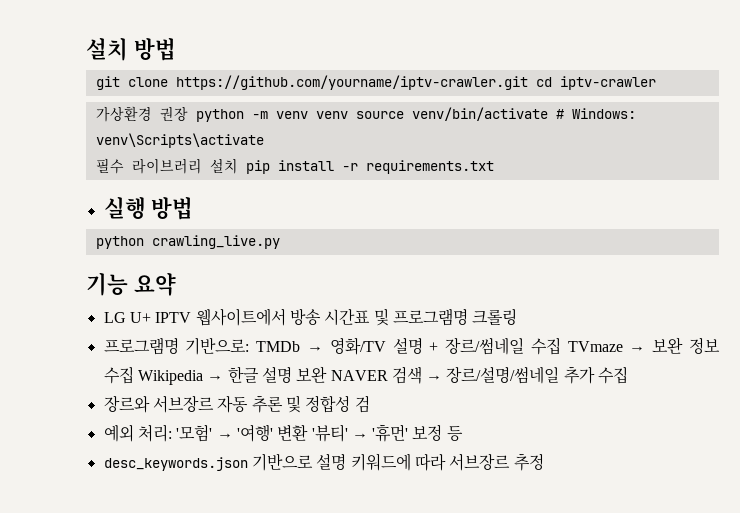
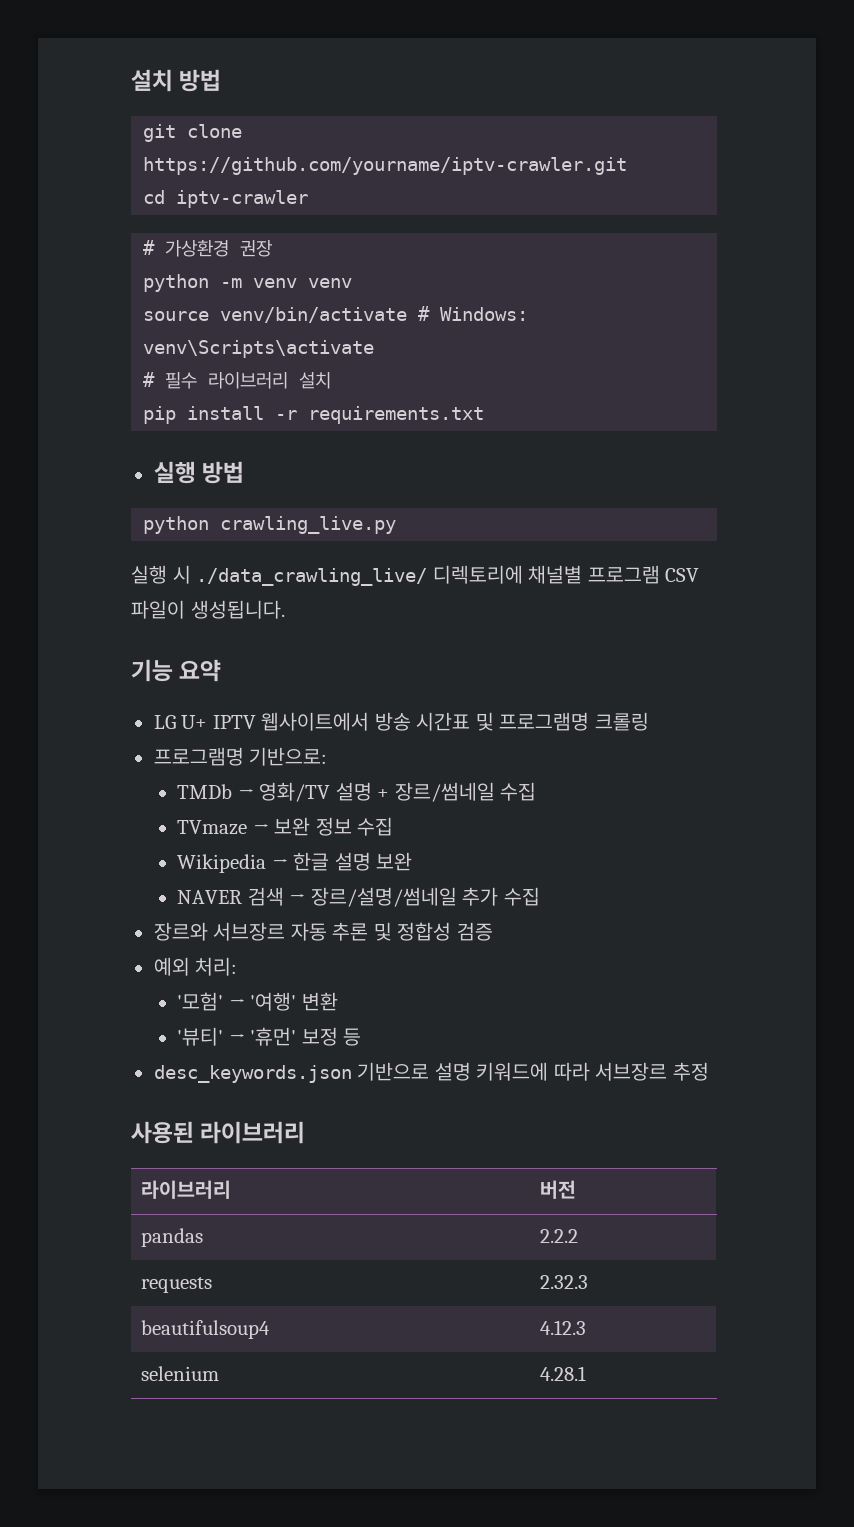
- git clone https://github.com/yourname/iptv-crawler.git cd iptv-crawler
+ git clone https://github.com/yourname/iptv-crawler.git
+ cd iptv-crawler
- 가상환경 권장 python -m venv venv source venv/bin/activate # Windows: venv\Scripts\activate
+ # 가상환경 권장
+ python -m venv venv
+ source venv/bin/activate # Windows: venv\Scripts\activate
- 필수 라이브러리 설치 pip install -r requirements.txt
+ # 필수 라이브러리 설치
+ pip install -r requirements.txt
+ 실행 시 ./data_crawling_live/ 디렉토리에 채널별 프로그램 CSV 파일이 생성됩니다.
- 프로그램명 기반으로: TMDb → 영화/TV 설명 + 장르/썸네일 수집 TVmaze → 보완 정보 수집 Wikipedia → 한글 설명 보완 NAVER 검색 → 장르/설명/썸네일 추가 수집
+ 프로그램명 기반으로:
+ TMDb → 영화/TV 설명 + 장르/썸네일 수집
+ TVmaze → 보완 정보 수집
+ Wikipedia → 한글 설명 보완
+ NAVER 검색 → 장르/설명/썸네일 추가 수집
- 장르와 서브장르 자동 추론 및 정합성 검
+ 장르와 서브장르 자동 추론 및 정합성 검증
- 예외 처리: '모험' → '여행' 변환 '뷰티' → '휴먼' 보정 등
+ 예외 처리:
+ '모험' → '여행' 변환
+ '뷰티' → '휴먼' 보정 등
+ 사용된 라이브러리
+ 라이브러리 | 버전
+ pandas | 2.2.2
+ requests | 2.32.3
+ beautifulsoup4 | 4.12.3
+ selenium | 4.28.1

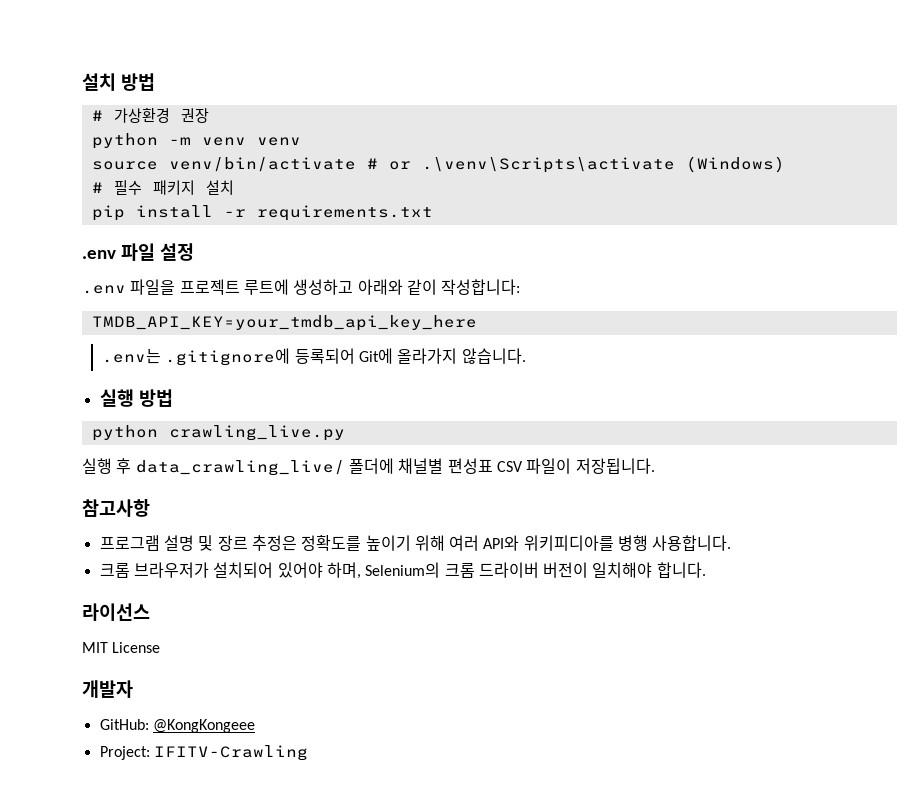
- git clone https://github.com/yourname/iptv-crawler.git
- cd iptv-crawler
- source venv/bin/activate # Windows: venv\Scripts\activate
+ source venv/bin/activate # or .\venv\Scripts\activate (Windows)
- # 필수 라이브러리 설치
+ # 필수 패키지 설치
+ .env 파일 설정
+ .env 파일을 프로젝트 루트에 생성하고 아래와 같이 작성합니다:
+ TMDB_API_KEY=your_tmdb_api_key_here
+ .env는 .gitignore에 등록되어 Git에 올라가지 않습니다.
- 실행 시 ./data_crawling_live/ 디렉토리에 채널별 프로그램 CSV 파일이 생성됩니다.
- 기능 요약
- LG U+ IPTV 웹사이트에서 방송 시간표 및 프로그램명 크롤링
- 프로그램명 기반으로:
- TMDb → 영화/TV 설명 + 장르/썸네일 수집
- TVmaze → 보완 정보 수집
- Wikipedia → 한글 설명 보완
- NAVER 검색 → 장르/설명/썸네일 추가 수집
- 장르와 서브장르 자동 추론 및 정합성 검증
- 예외 처리:
- '모험' → '여행' 변환
- '뷰티' → '휴먼' 보정 등
- desc_keywords.json 기반으로 설명 키워드에 따라 서브장르 추정
- 사용된 라이브러리
- 라이브러리 | 버전
- pandas | 2.2.2
- requests | 2.32.3
- beautifulsoup4 | 4.12.3
- selenium | 4.28.1
+ 실행 후 data_crawling_live/ 폴더에 채널별 편성표 CSV 파일이 저장됩니다.
+ 참고사항
+ 프로그램 설명 및 장르 추정은 정확도를 높이기 위해 여러 API와 위키피디아를 병행 사용합니다.
+ 크롬 브라우저가 설치되어 있어야 하며, Selenium의 크롬 드라이버 버전이 일치해야 합니다.
+ 라이선스
+ MIT License
+ 개발자
+ GitHub: @KongKongeee
+ Project: IFITV-Crawling

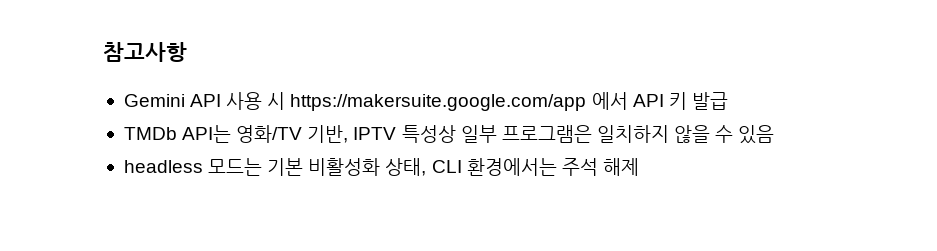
- 설치 방법
- # 가상환경 권장
- python -m venv venv
- source venv/bin/activate # or .\venv\Scripts\activate (Windows)
- # 필수 패키지 설치
- pip install -r requirements.txt
- .env 파일 설정
- .env 파일을 프로젝트 루트에 생성하고 아래와 같이 작성합니다:
- TMDB_API_KEY=your_tmdb_api_key_here
- .env는 .gitignore에 등록되어 Git에 올라가지 않습니다.
- 실행 방법
- python crawling_live.py
- 실행 후 data_crawling_live/ 폴더에 채널별 편성표 CSV 파일이 저장됩니다.
  참고사항
- 프로그램 설명 및 장르 추정은 정확도를 높이기 위해 여러 API와 위키피디아를 병행 사용합니다.
- 크롬 브라우저가 설치되어 있어야 하며, Selenium의 크롬 드라이버 버전이 일치해야 합니다.
- 라이선스
- MIT License
- 개발자
- GitHub: @KongKongeee
- Project: IFITV-Crawling
+ Gemini API 사용 시 https://makersuite.google.com/app 에서 API 키 발급
+ TMDb API는 영화/TV 기반, IPTV 특성상 일부 프로그램은 일치하지 않을 수 있음
+ headless 모드는 기본 비활성화 상태, CLI 환경에서는 주석 해제

